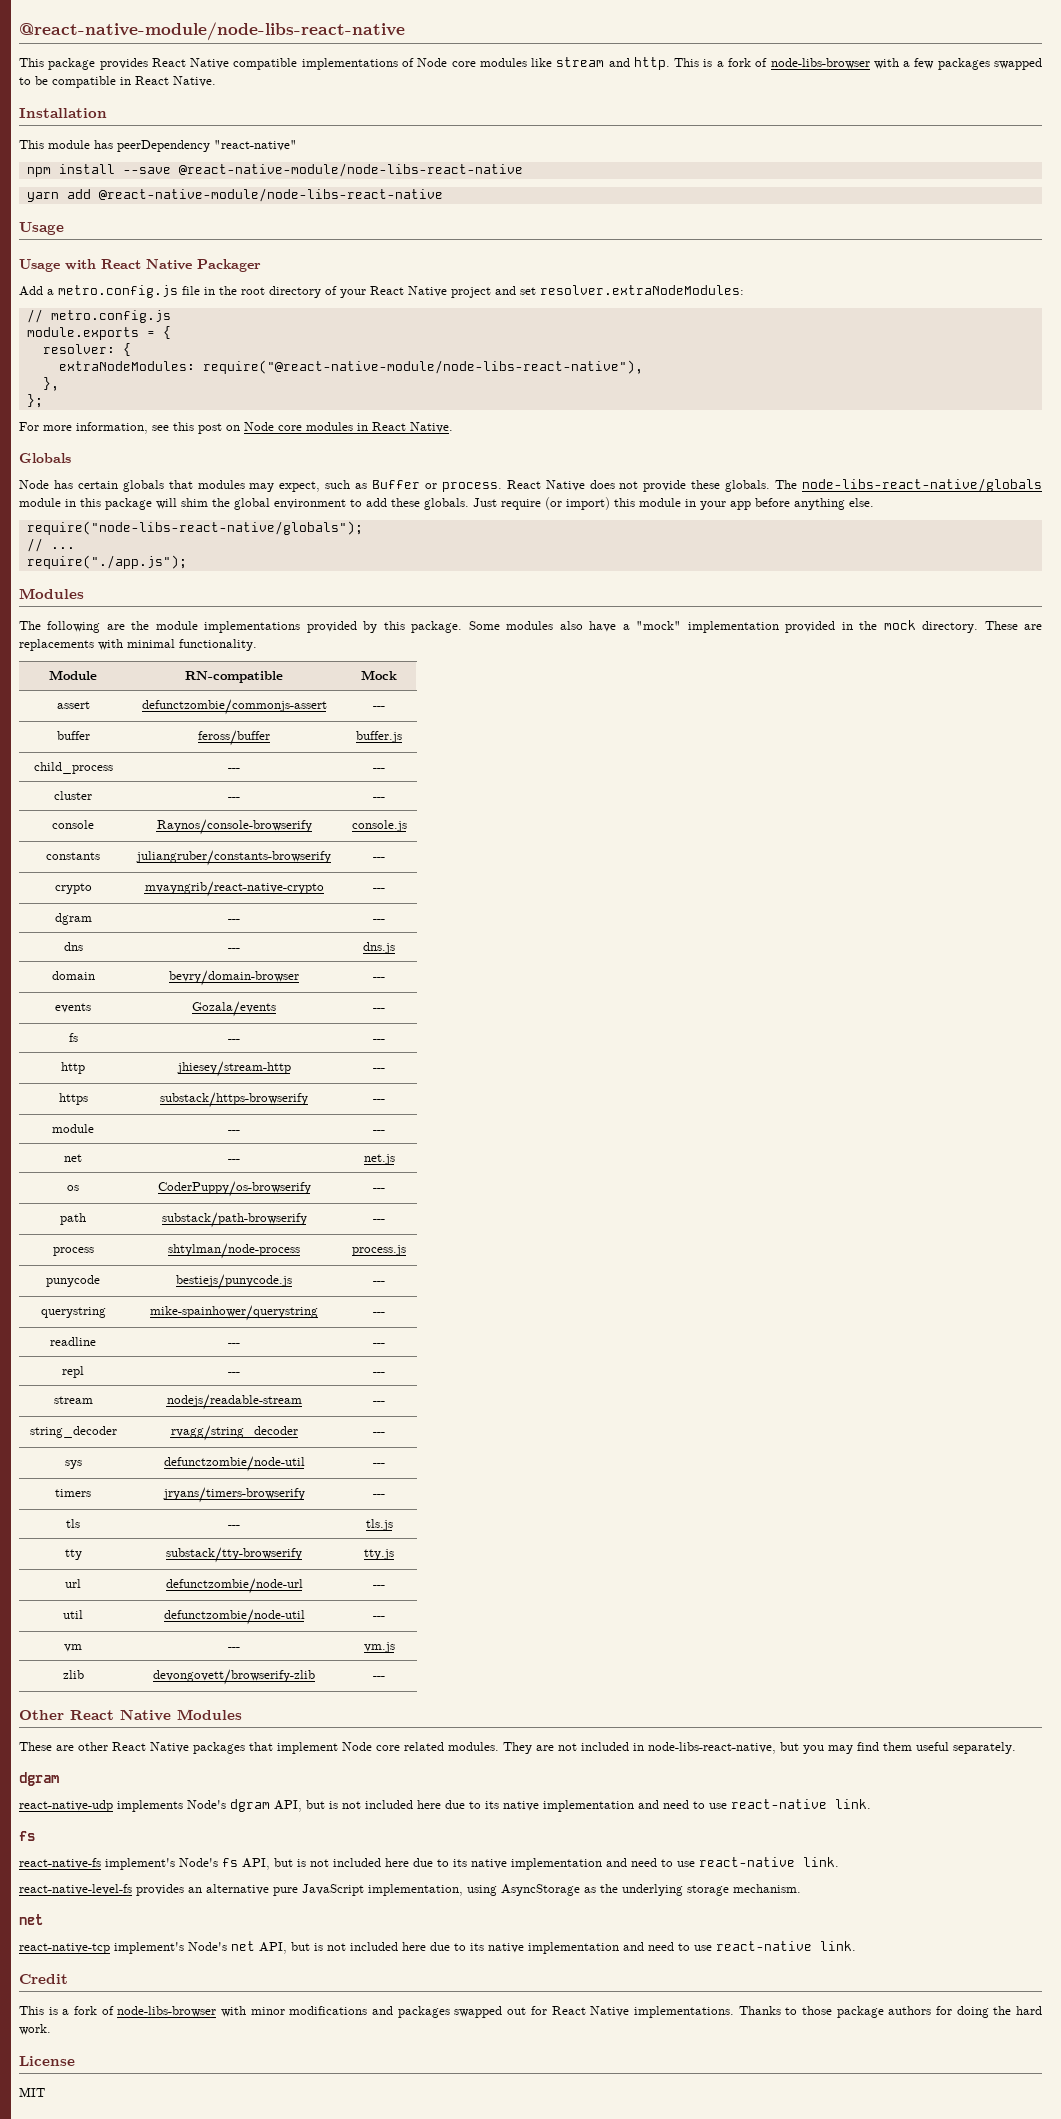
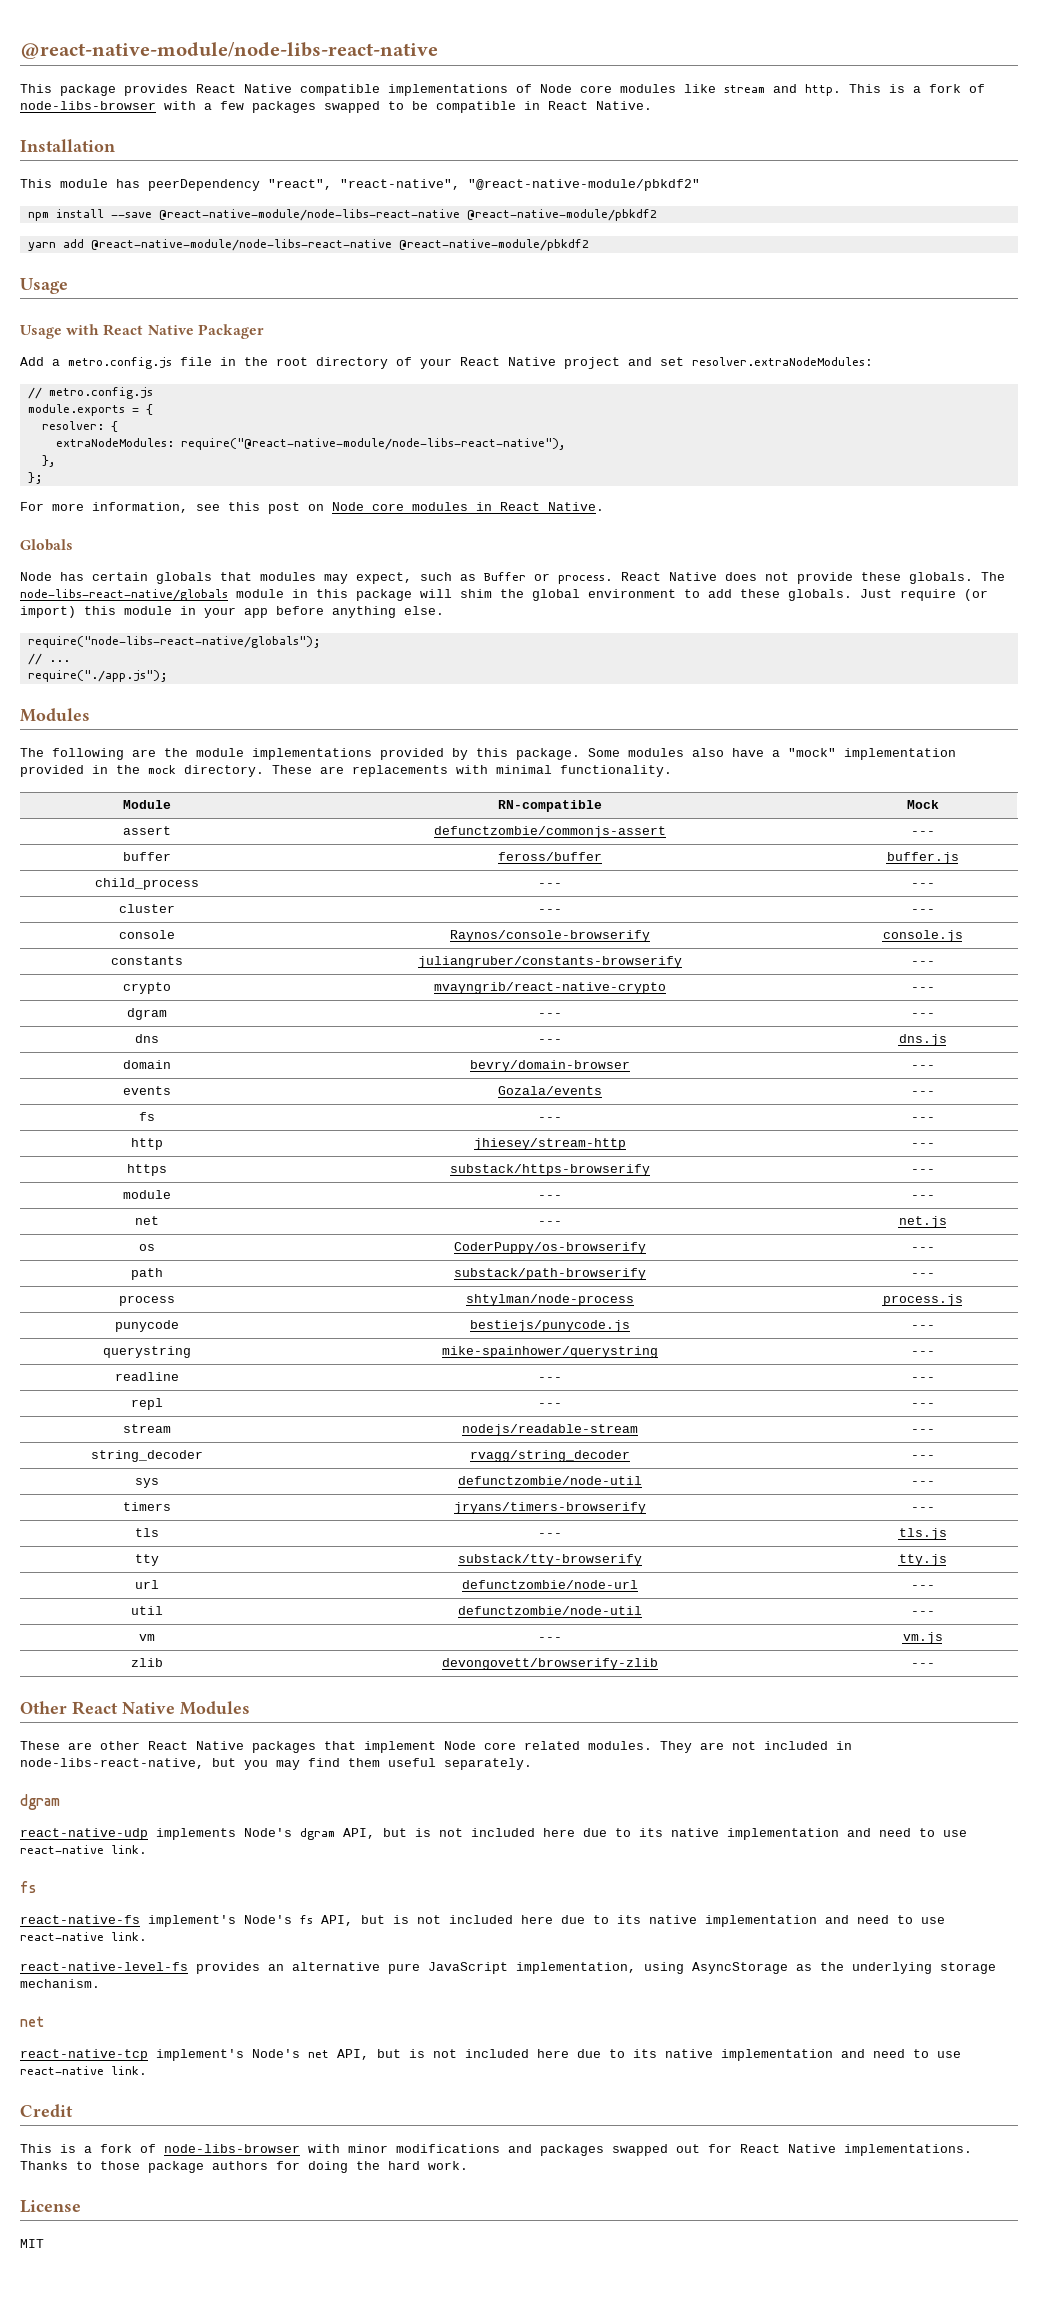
- This module has peerDependency "react-native"
+ This module has peerDependency "react", "react-native", "@react-native-module/pbkdf2"
- npm install --save @react-native-module/node-libs-react-native
+ npm install --save @react-native-module/node-libs-react-native @react-native-module/pbkdf2
- yarn add @react-native-module/node-libs-react-native
+ yarn add @react-native-module/node-libs-react-native @react-native-module/pbkdf2

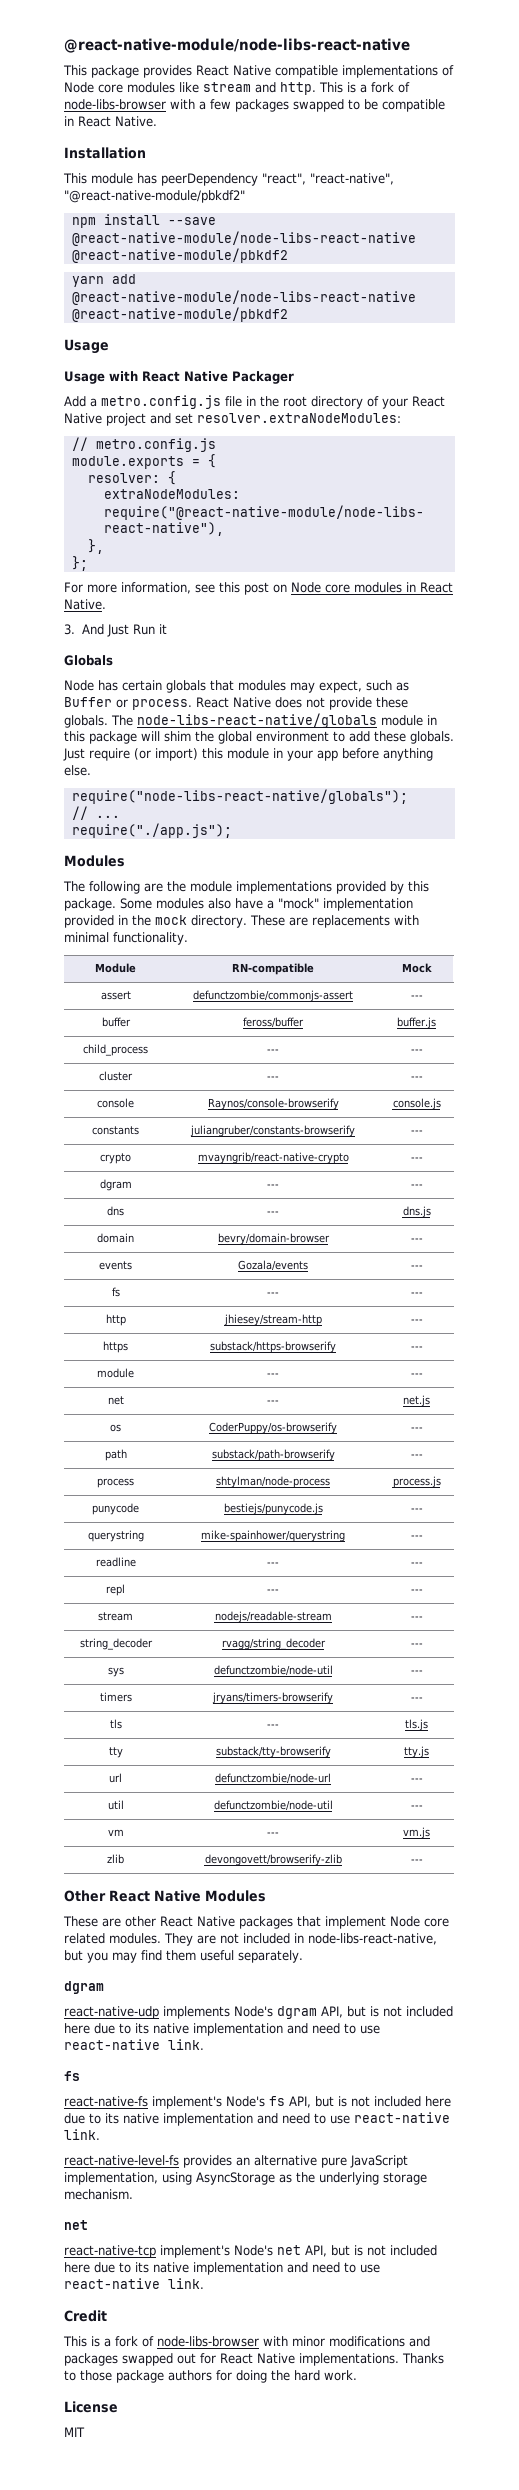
+ 3. And Just Run it

